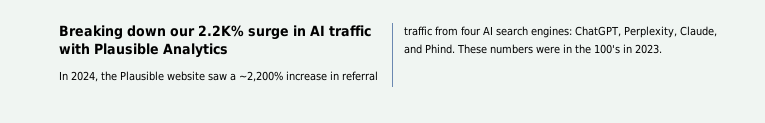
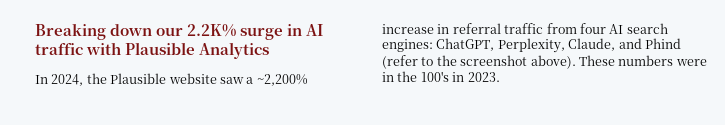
- In 2024, the Plausible website saw a ~2,200% increase in referral traffic from four AI search engines: ChatGPT, Perplexity, Claude, and Phind.
+ In 2024, the Plausible website saw a ~2,200% increase in referral traffic from four AI search engines: ChatGPT, Perplexity, Claude, and Phind (refer to the screenshot above).

